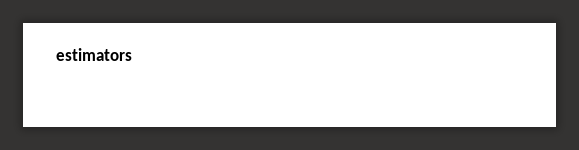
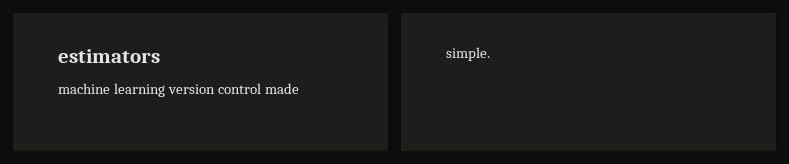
+ machine learning version control made simple.

